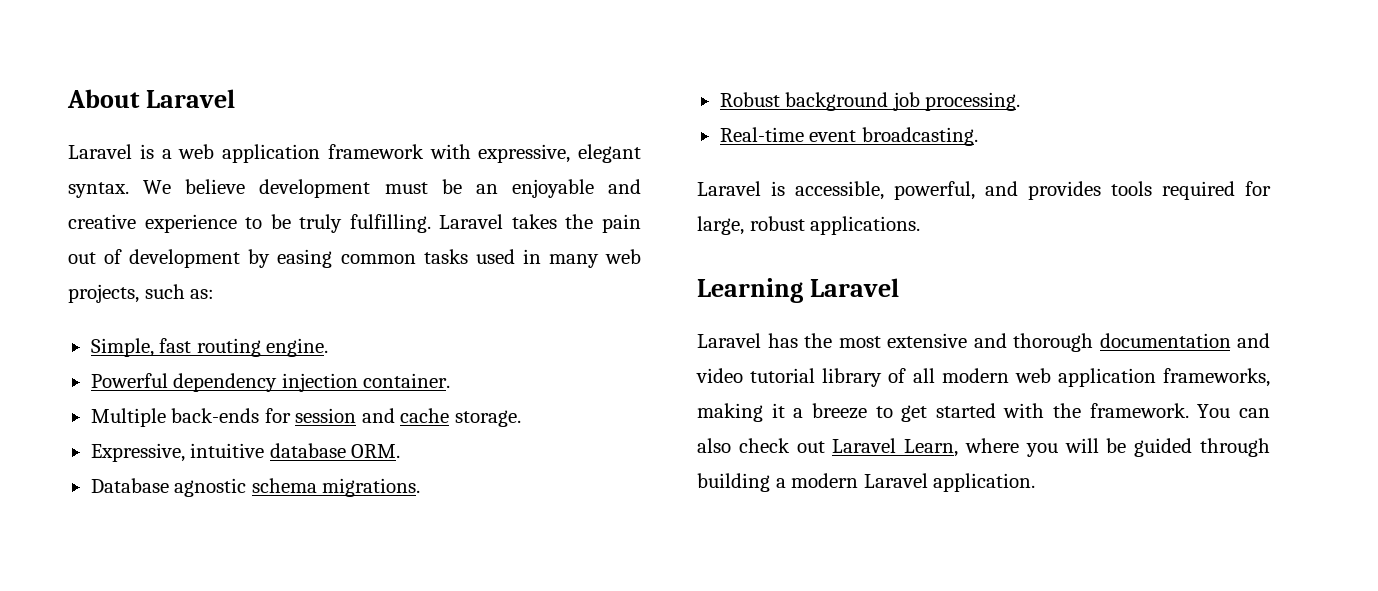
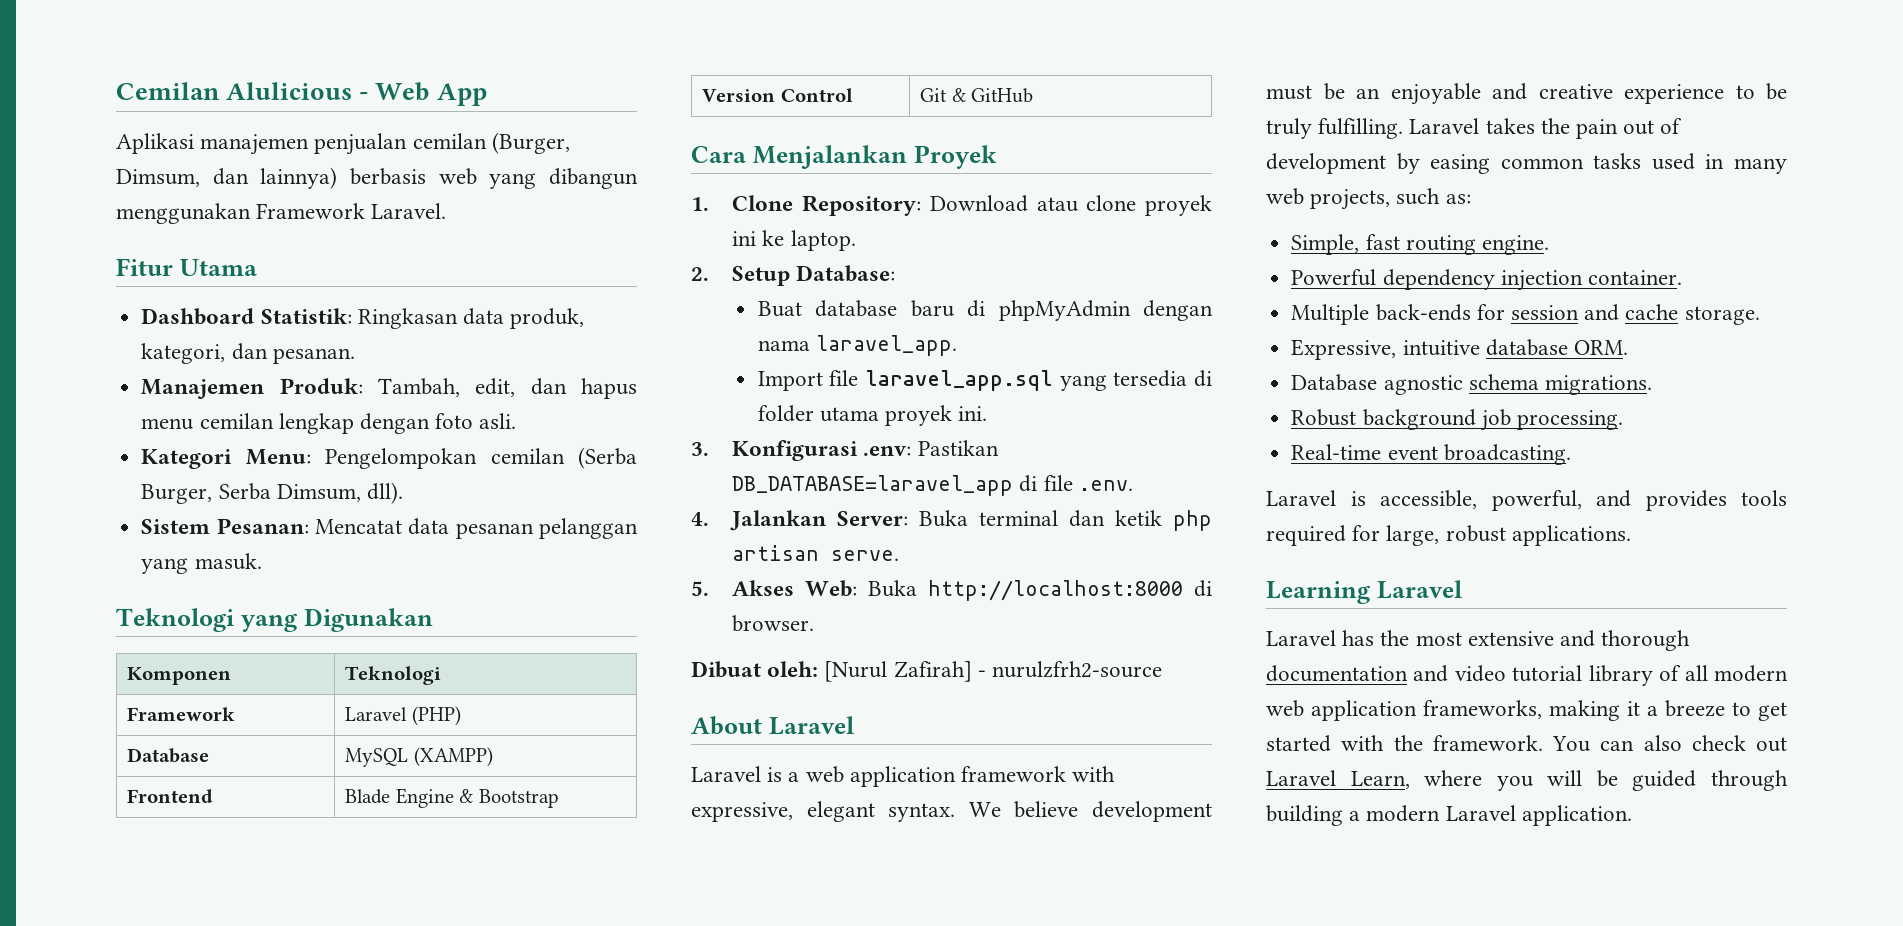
+ Cemilan Alulicious - Web App
+ Aplikasi manajemen penjualan cemilan (Burger, Dimsum, dan lainnya) berbasis web yang dibangun menggunakan Framework Laravel.
+ Fitur Utama
+ Dashboard Statistik: Ringkasan data produk, kategori, dan pesanan.
+ Manajemen Produk: Tambah, edit, dan hapus menu cemilan lengkap dengan foto asli.
+ Kategori Menu: Pengelompokan cemilan (Serba Burger, Serba Dimsum, dll).
+ Sistem Pesanan: Mencatat data pesanan pelanggan yang masuk.
+ Teknologi yang Digunakan
+ Komponen | Teknologi
+ Framework | Laravel (PHP)
+ Database | MySQL (XAMPP)
+ Frontend | Blade Engine & Bootstrap
+ Version Control | Git & GitHub
+ Cara Menjalankan Proyek
+ 1. Clone Repository: Download atau clone proyek ini ke laptop.
+ 2. Setup Database:
+ Buat database baru di phpMyAdmin dengan nama laravel_app.
+ Import file laravel_app.sql yang tersedia di folder utama proyek ini.
+ 3. Konfigurasi .env: Pastikan DB_DATABASE=laravel_app di file .env.
+ 4. Jalankan Server: Buka terminal dan ketik php artisan serve.
+ 5. Akses Web: Buka http://localhost:8000 di browser.
+ Dibuat oleh: [Nurul Zafirah] - nurulzfrh2-source

